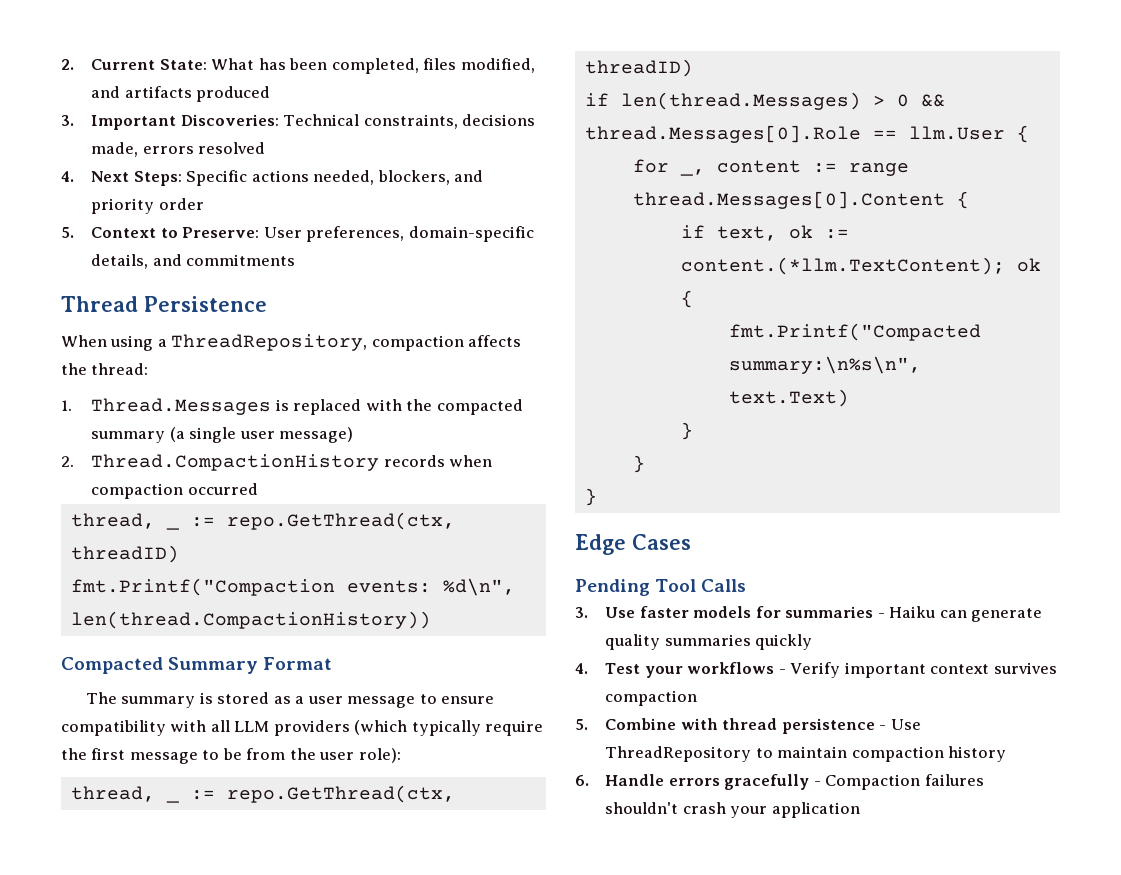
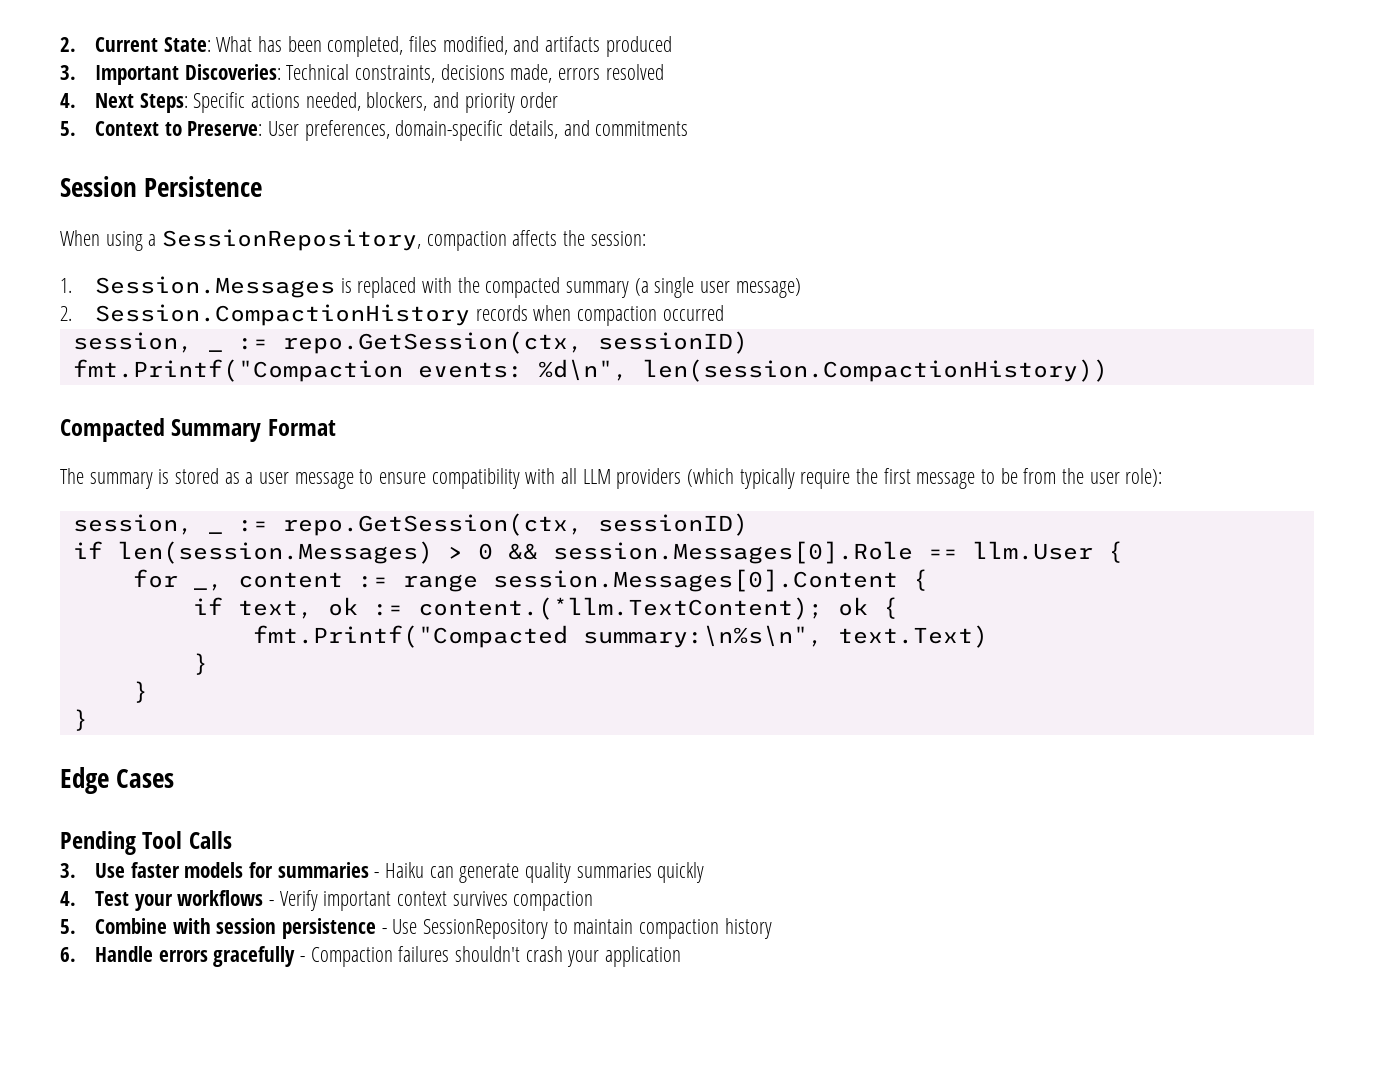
- Thread Persistence
+ Session Persistence
- When using a ThreadRepository, compaction affects the thread:
+ When using a SessionRepository, compaction affects the session:
- 1. Thread.Messages is replaced with the compacted summary (a single user message)
+ 1. Session.Messages is replaced with the compacted summary (a single user message)
- 2. Thread.CompactionHistory records when compaction occurred
- thread, _ := repo.GetThread(ctx, threadID)
+ 2. Session.CompactionHistory records when compaction occurred
+ session, _ := repo.GetSession(ctx, sessionID)
- fmt.Printf("Compaction events: %d\n", len(thread.CompactionHistory))
+ fmt.Printf("Compaction events: %d\n", len(session.CompactionHistory))
  The summary is stored as a user message to ensure compatibility with all LLM providers (which typically require the first message to be from the user role):
- thread, _ := repo.GetThread(ctx, threadID)
- if len(thread.Messages) > 0 && thread.Messages[0].Role == llm.User {
+ session, _ := repo.GetSession(ctx, sessionID)
+ if len(session.Messages) > 0 && session.Messages[0].Role == llm.User {
- for _, content := range thread.Messages[0].Content {
+ for _, content := range session.Messages[0].Content {
- 5. Combine with thread persistence - Use ThreadRepository to maintain compaction history
+ 5. Combine with session persistence - Use SessionRepository to maintain compaction history

